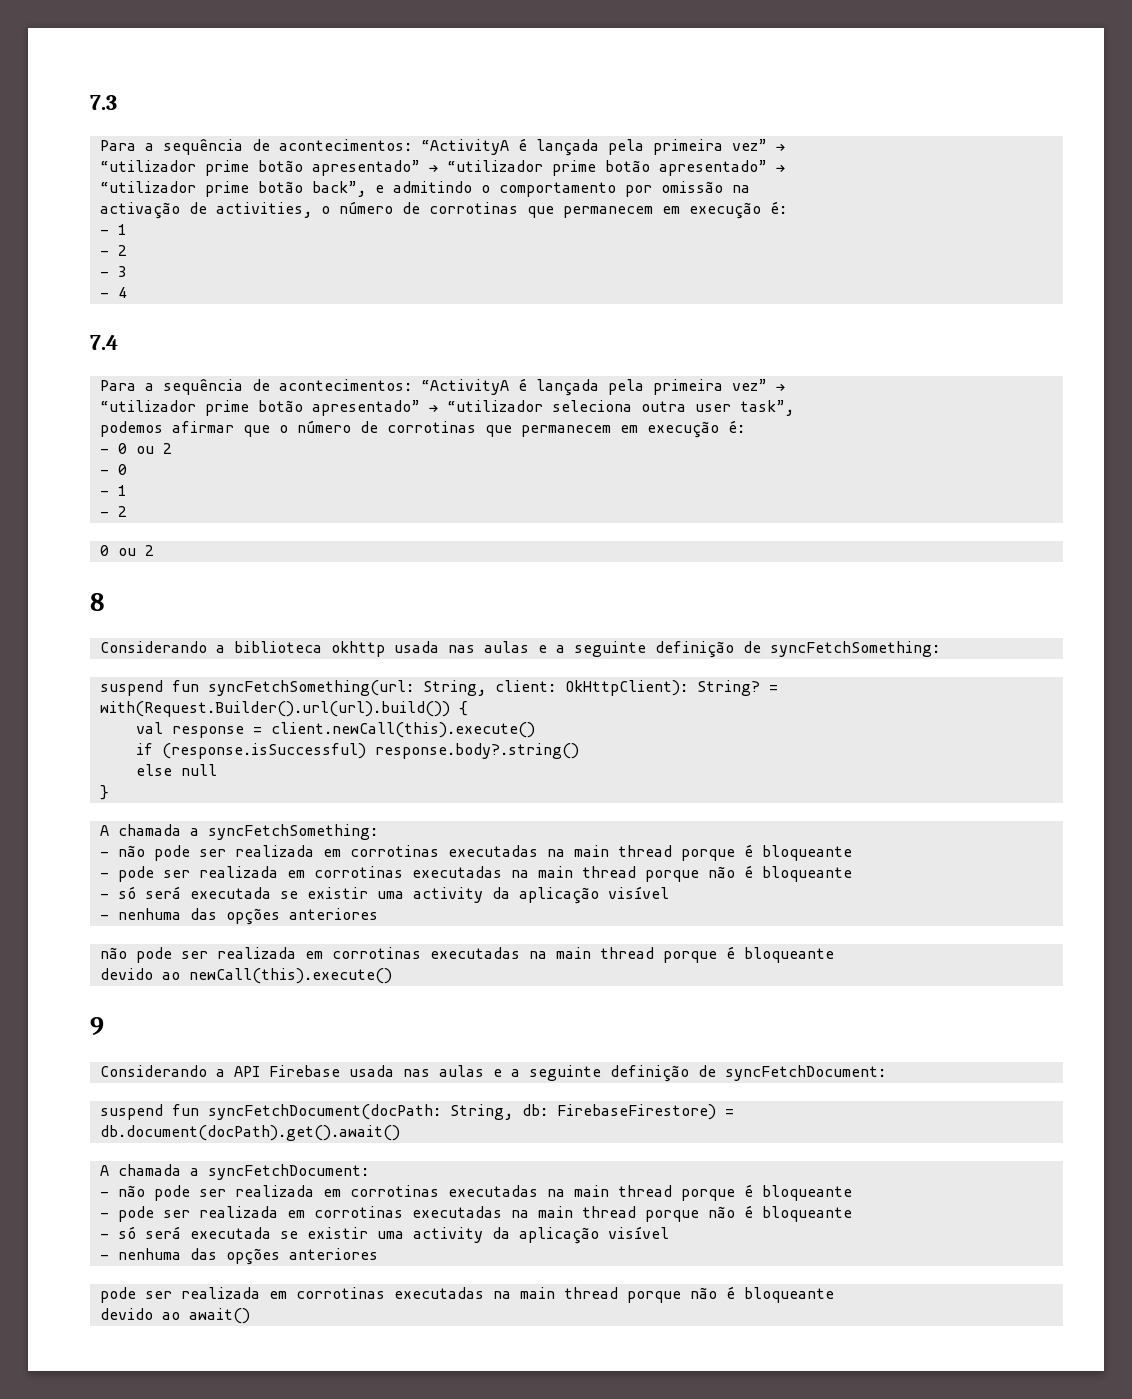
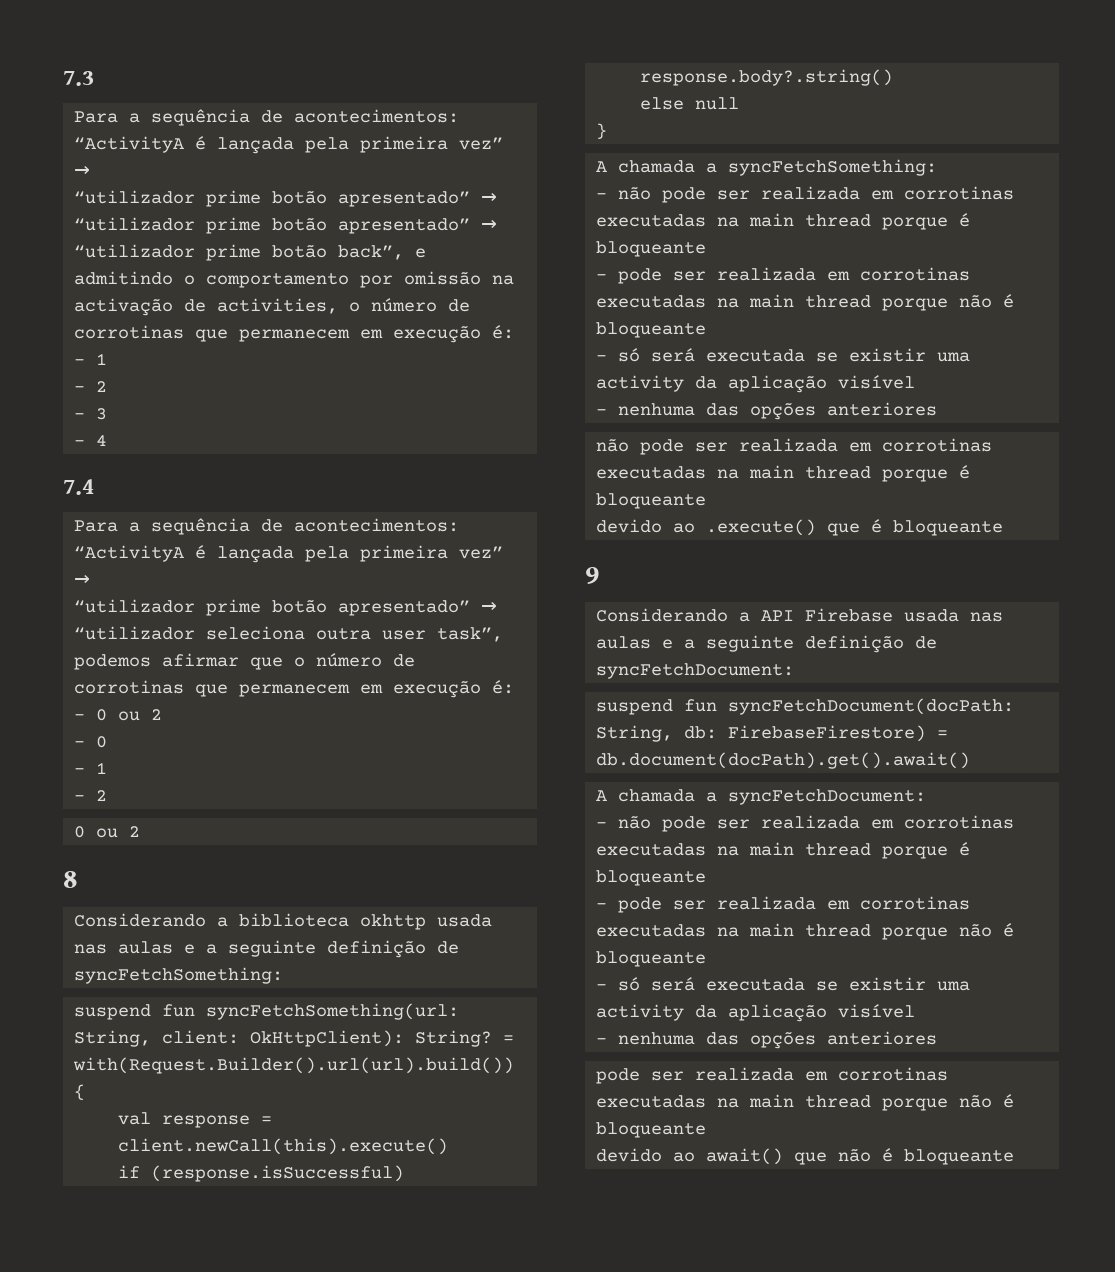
- devido ao newCall(this).execute()
+ devido ao .execute() que é bloqueante
- devido ao await()
+ devido ao await() que não é bloqueante

